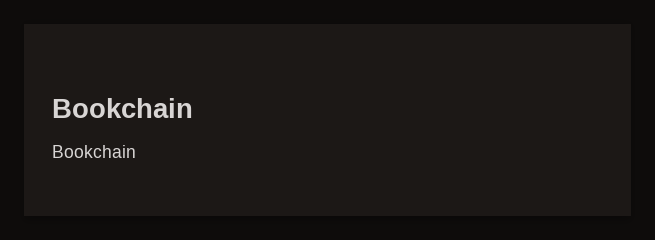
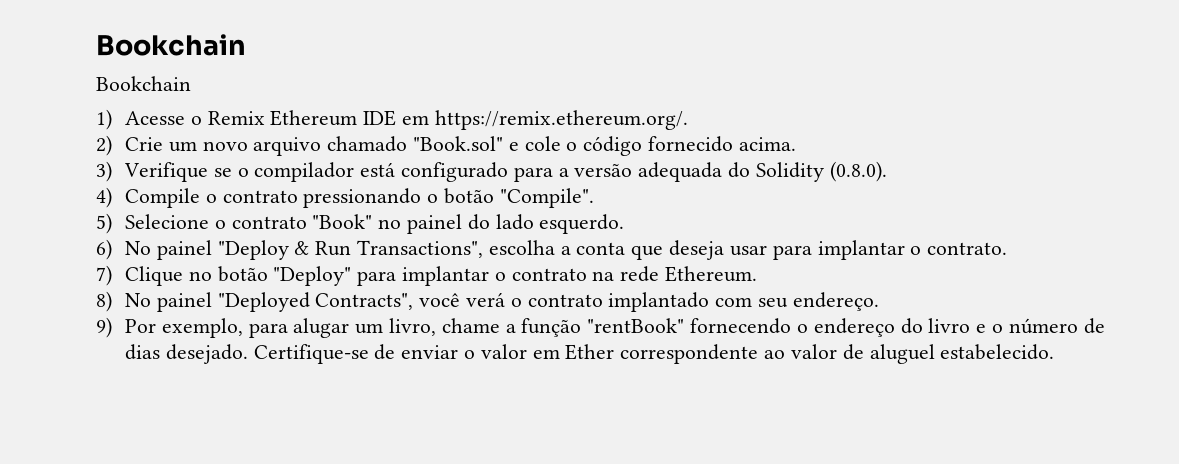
+ 1) Acesse o Remix Ethereum IDE em https://remix.ethereum.org/.
+ 2) Crie um novo arquivo chamado "Book.sol" e cole o código fornecido acima.
+ 3) Verifique se o compilador está configurado para a versão adequada do Solidity (0.8.0).
+ 4) Compile o contrato pressionando o botão "Compile".
+ 5) Selecione o contrato "Book" no painel do lado esquerdo.
+ 6) No painel "Deploy & Run Transactions", escolha a conta que deseja usar para implantar o contrato.
+ 7) Clique no botão "Deploy" para implantar o contrato na rede Ethereum.
+ 8) No painel "Deployed Contracts", você verá o contrato implantado com seu endereço.
+ 9) Por exemplo, para alugar um livro, chame a função "rentBook" fornecendo o endereço do livro e o número de dias desejado. Certifique-se de enviar o valor em Ether correspondente ao valor de aluguel estabelecido.

